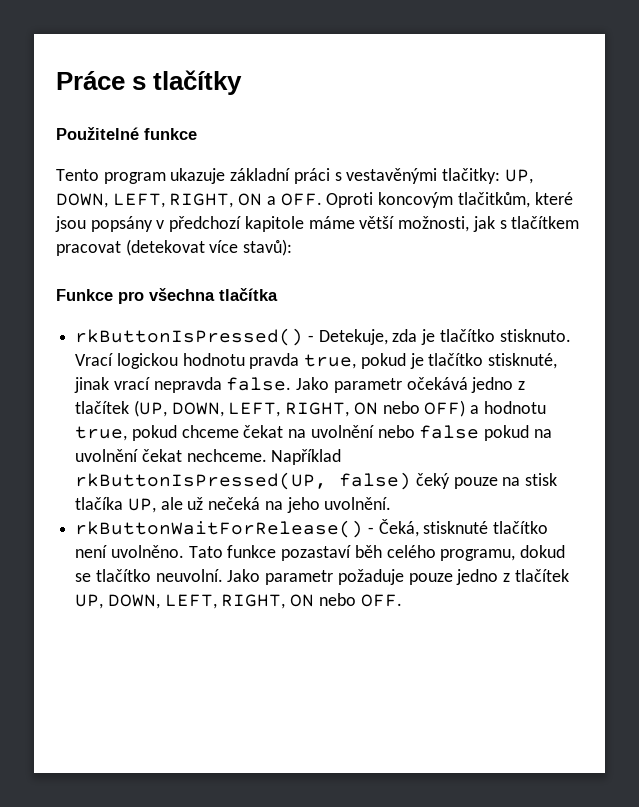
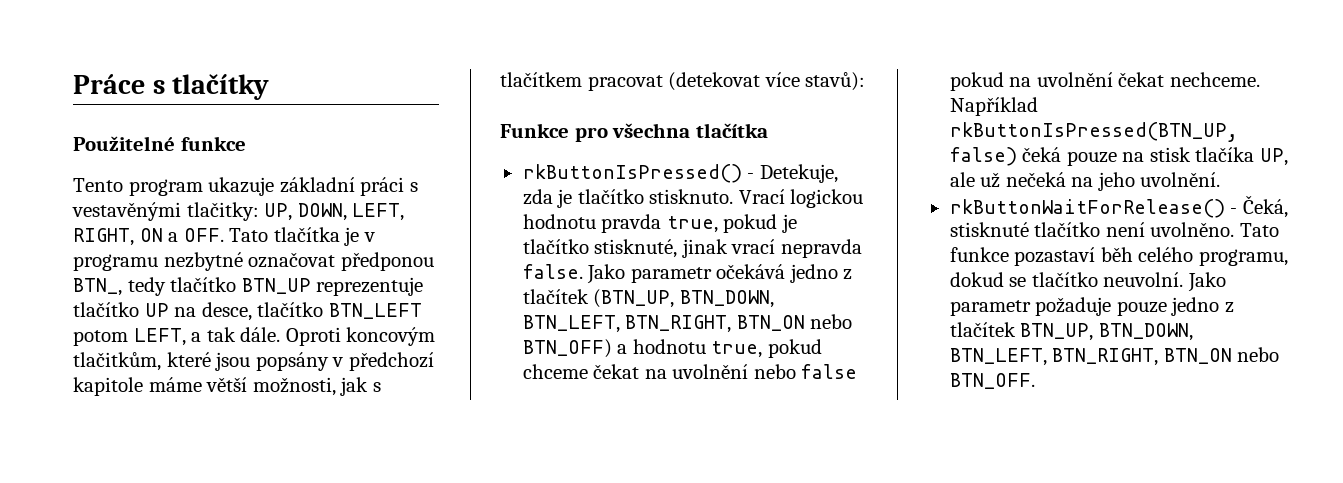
- Tento program ukazuje základní práci s vestavěnými tlačitky: UP, DOWN, LEFT, RIGHT, ON a OFF. Oproti koncovým tlačitkům, které jsou popsány v předchozí kapitole máme větší možnosti, jak s tlačítkem pracovat (detekovat více stavů):
+ Tento program ukazuje základní práci s vestavěnými tlačitky: UP, DOWN, LEFT, RIGHT, ON a OFF. Tato tlačítka je v programu nezbytné označovat předponou BTN_, tedy tlačítko BTN_UP reprezentuje tlačítko UP na desce, tlačítko BTN_LEFT potom LEFT, a tak dále. Oproti koncovým tlačitkům, které jsou popsány v předchozí kapitole máme větší možnosti, jak s tlačítkem pracovat (detekovat více stavů):
- Jako parametr očekává jedno z tlačítek (UP, DOWN, LEFT, RIGHT, ON nebo OFF) a hodnotu true, pokud chceme čekat na uvolnění nebo false pokud na uvolnění čekat nechceme.
+ Jako parametr očekává jedno z tlačítek (BTN_UP, BTN_DOWN, BTN_LEFT, BTN_RIGHT, BTN_ON nebo BTN_OFF) a hodnotu true, pokud chceme čekat na uvolnění nebo false pokud na uvolnění čekat nechceme.
- Například rkButtonIsPressed(UP, false) čeký pouze na stisk tlačíka UP, ale už nečeká na jeho uvolnění.
+ Například rkButtonIsPressed(BTN_UP, false) čeká pouze na stisk tlačíka UP, ale už nečeká na jeho uvolnění.
- Jako parametr požaduje pouze jedno z tlačítek UP, DOWN, LEFT, RIGHT, ON nebo OFF.
+ Jako parametr požaduje pouze jedno z tlačítek BTN_UP, BTN_DOWN, BTN_LEFT, BTN_RIGHT, BTN_ON nebo BTN_OFF.

